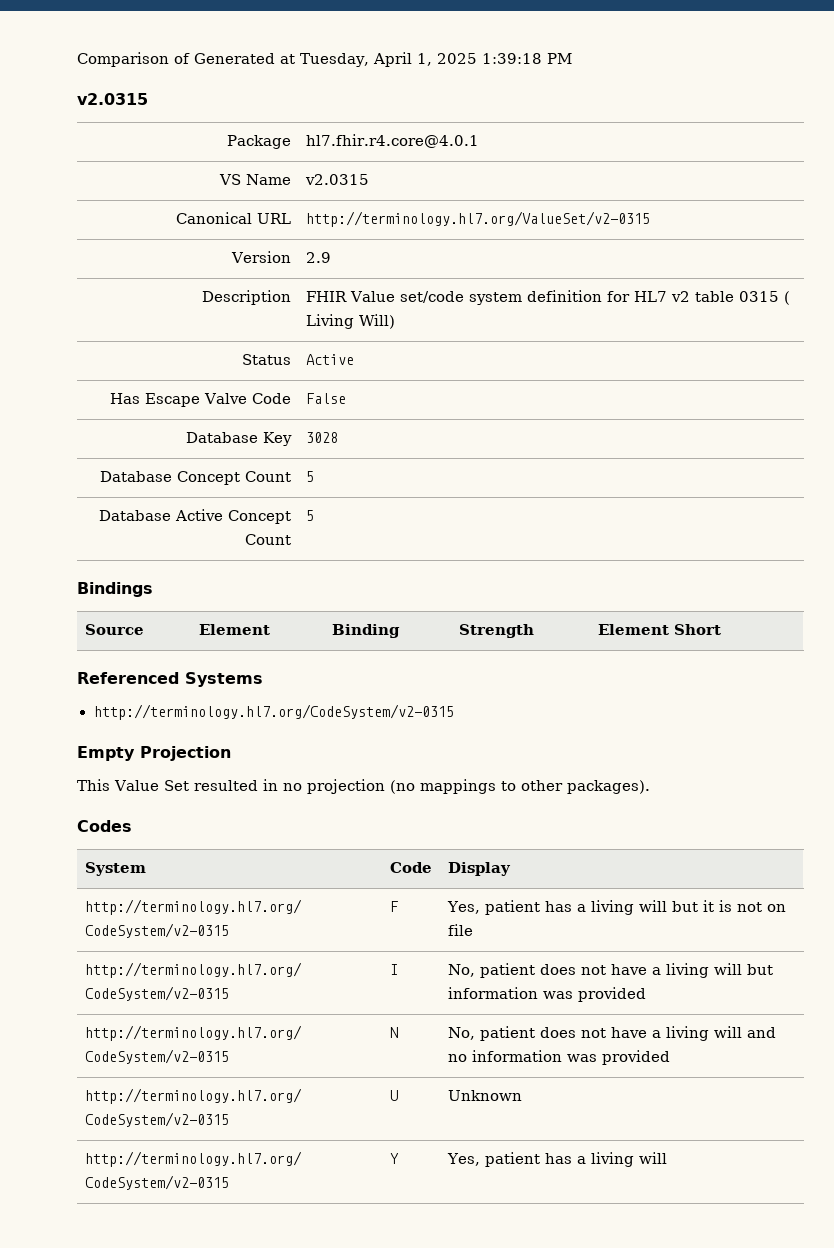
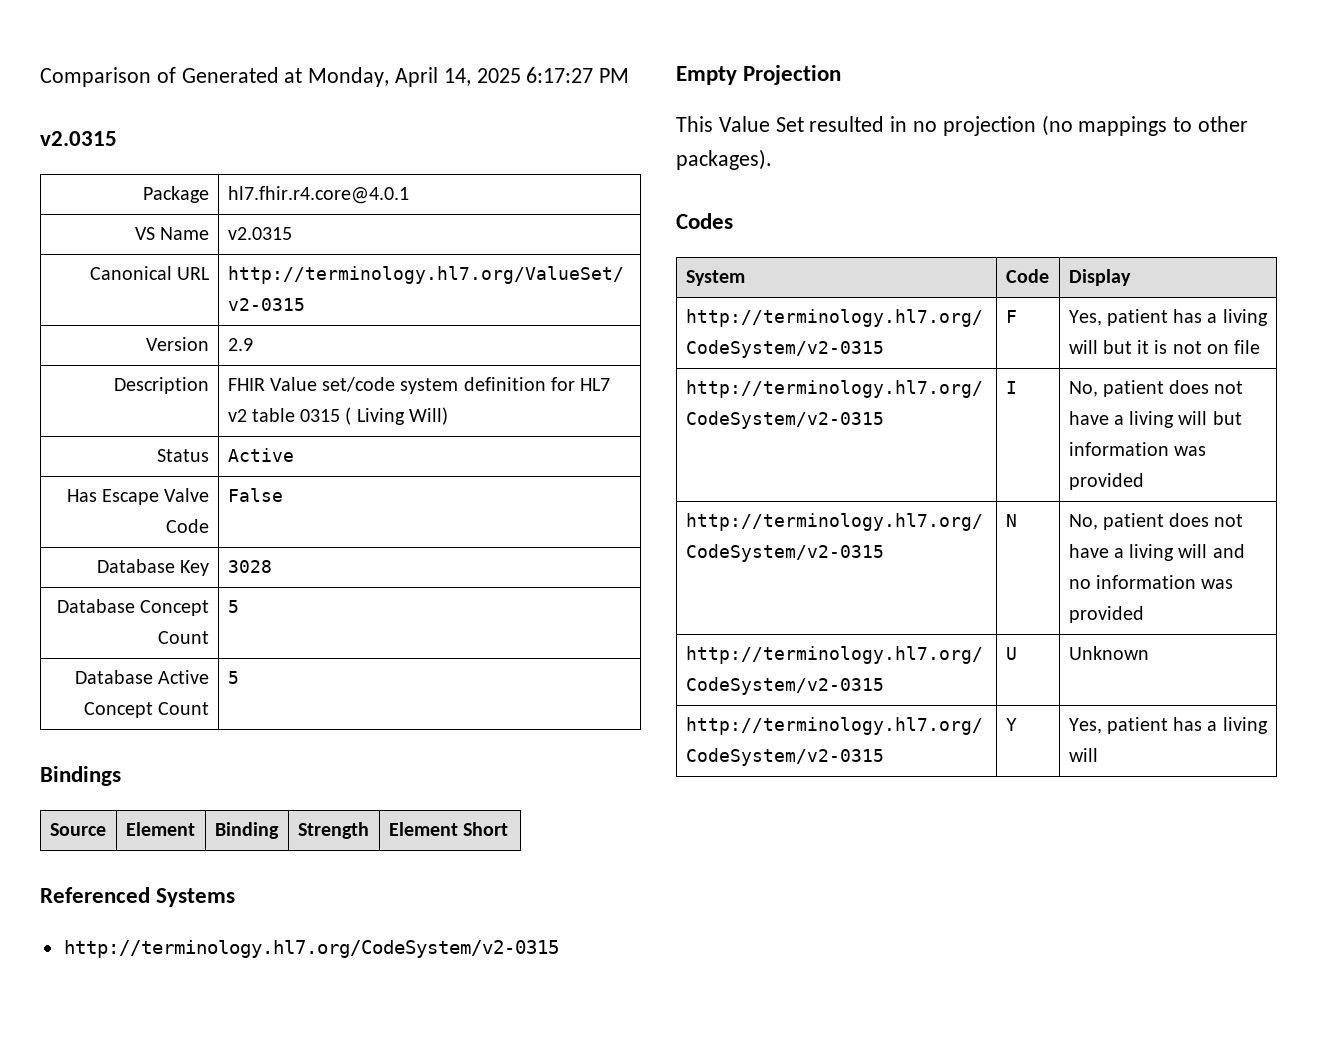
- Comparison of Generated at Tuesday, April 1, 2025 1:39:18 PM
+ Comparison of Generated at Monday, April 14, 2025 6:17:27 PM

